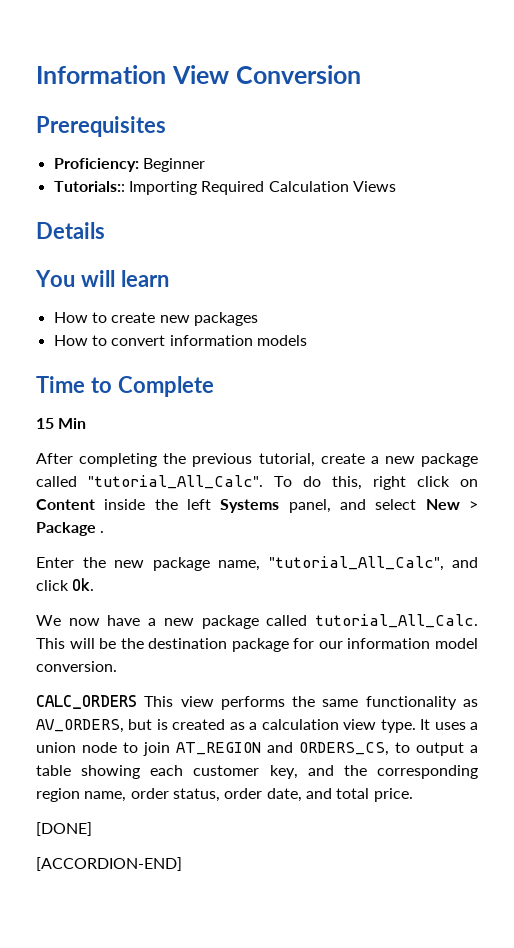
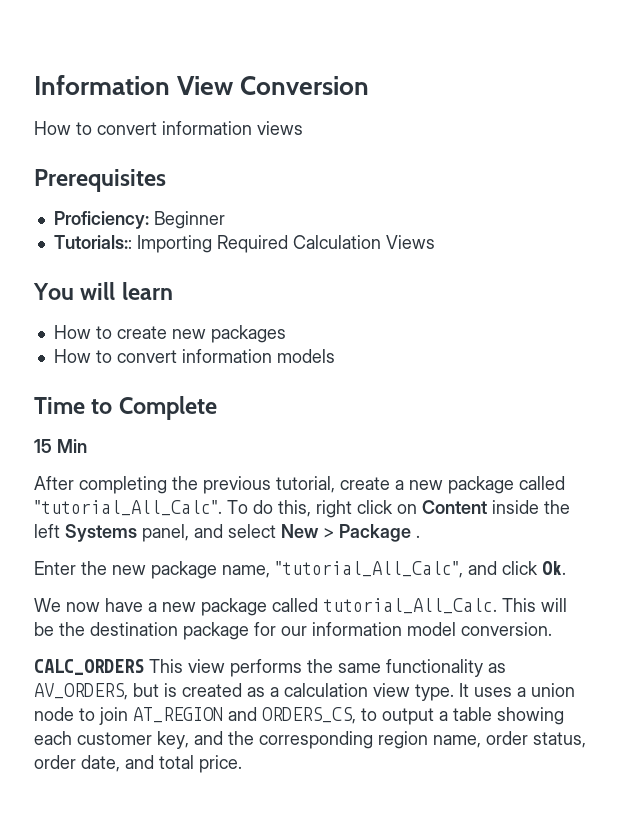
+ How to convert information views
- Details
- [DONE]
- [ACCORDION-END]

